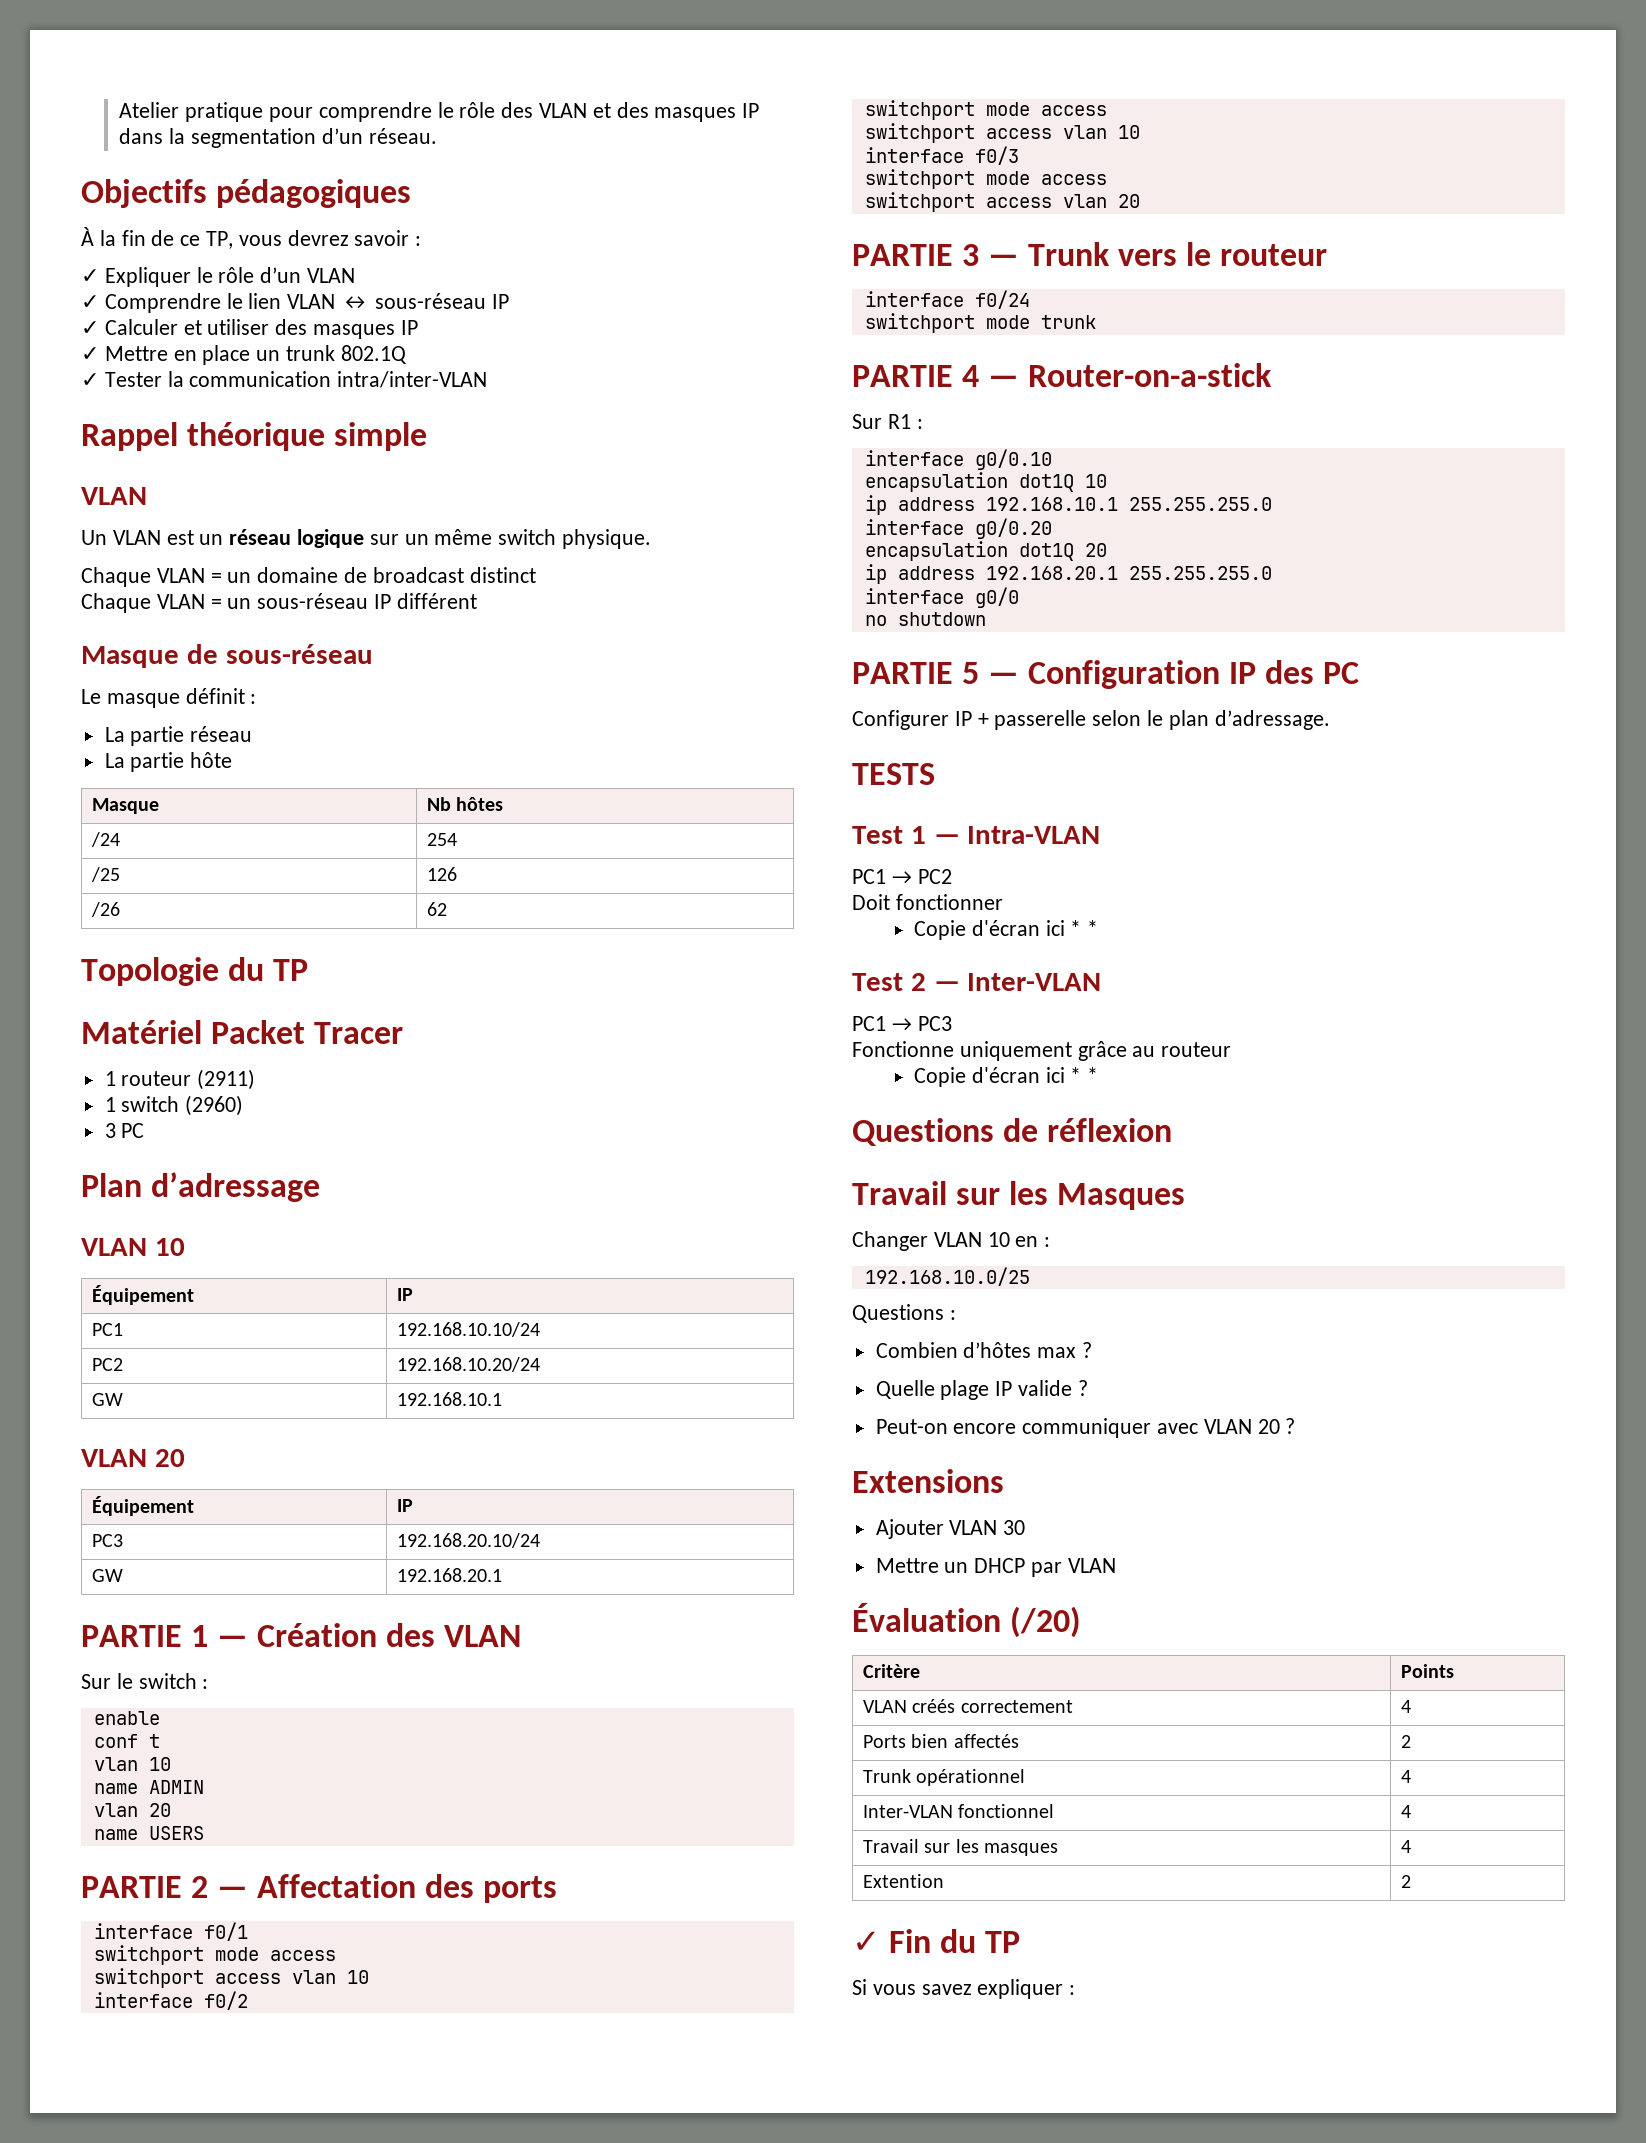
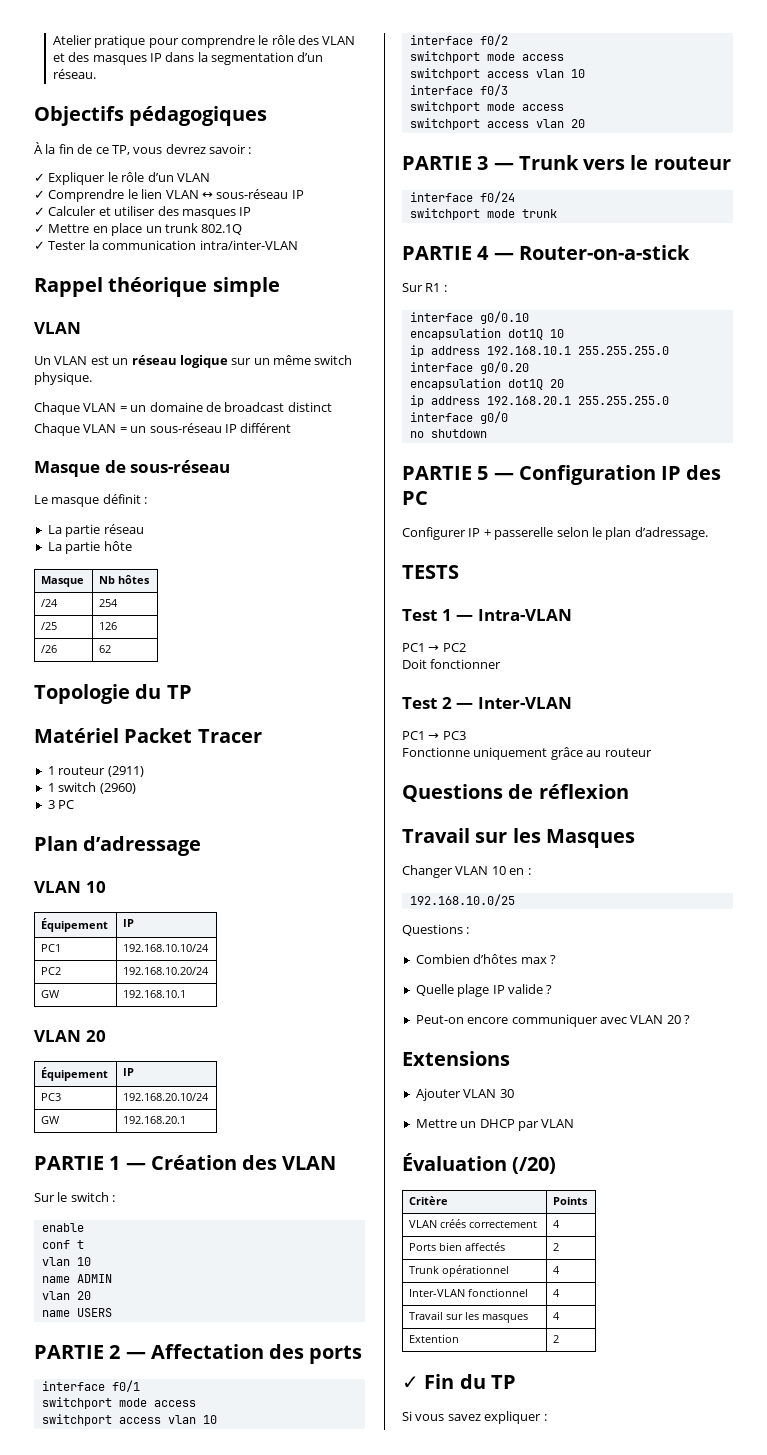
  Doit fonctionner
- Copie d'écran ici * *
  Fonctionne uniquement grâce au routeur
- Copie d'écran ici * *

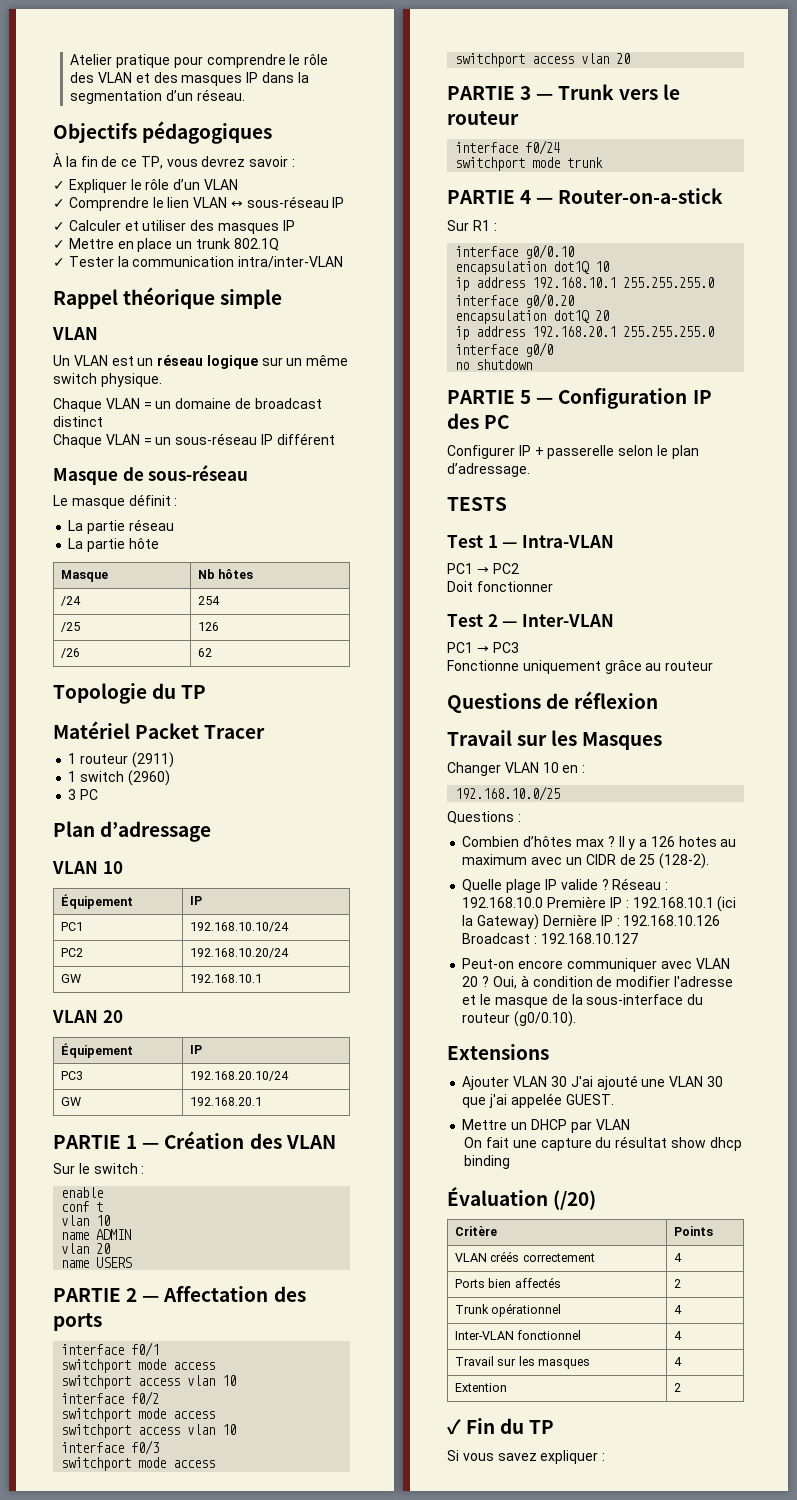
+ Il y a 126 hotes au maximum avec un CIDR de 25 (128-2).
+ Réseau : 192.168.10.0 Première IP : 192.168.10.1 (ici la Gateway) Dernière IP : 192.168.10.126 Broadcast : 192.168.10.127
- Peut-on encore communiquer avec VLAN 20 ?
+ Peut-on encore communiquer avec VLAN 20 ? Oui, à condition de modifier l'adresse et le masque de la sous-interface du routeur (g0/0.10).
  Extensions
- Ajouter VLAN 30
+ Ajouter VLAN 30 J'ai ajouté une VLAN 30 que j'ai appelée GUEST.
+ On fait une capture du résultat show dhcp binding

